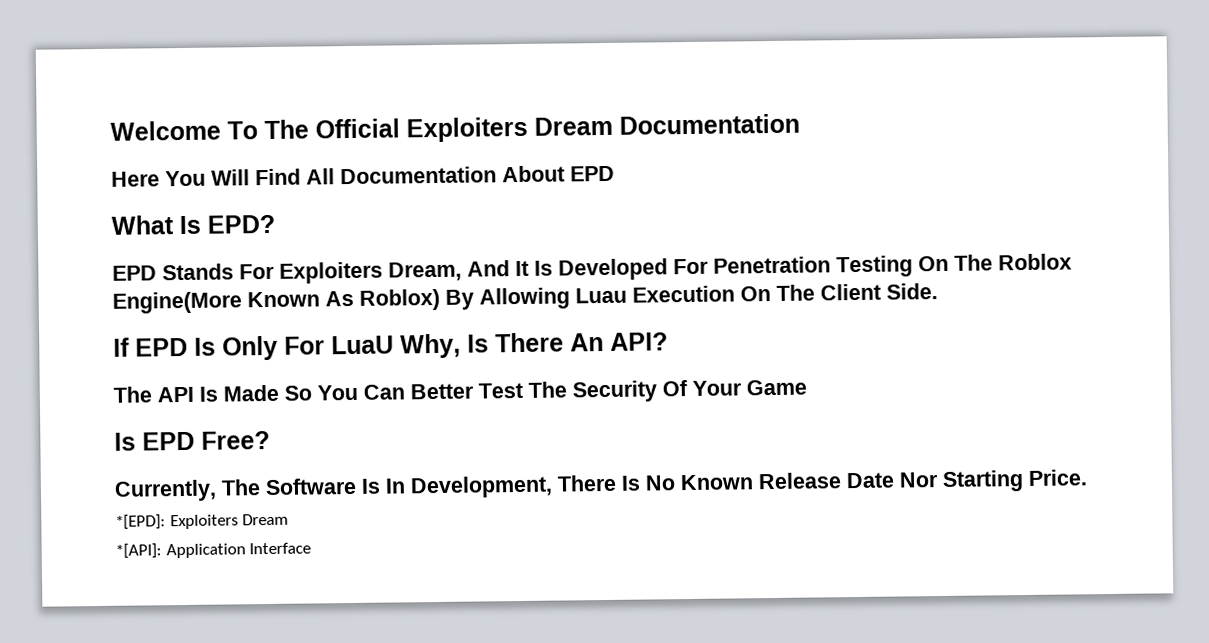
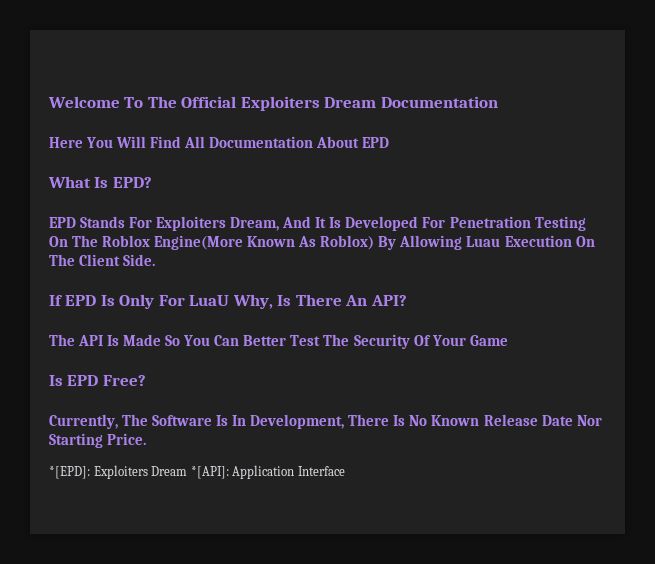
- *[EPD]: Exploiters Dream
- *[API]: Application Interface
+ *[EPD]: Exploiters Dream *[API]: Application Interface

